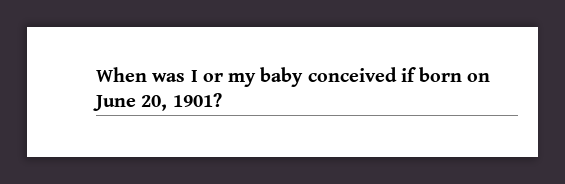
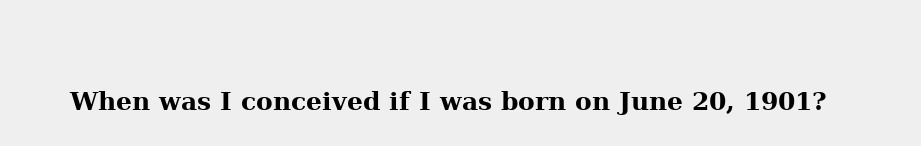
- When was I or my baby conceived if born on June 20, 1901?
+ When was I conceived if I was born on June 20, 1901?

